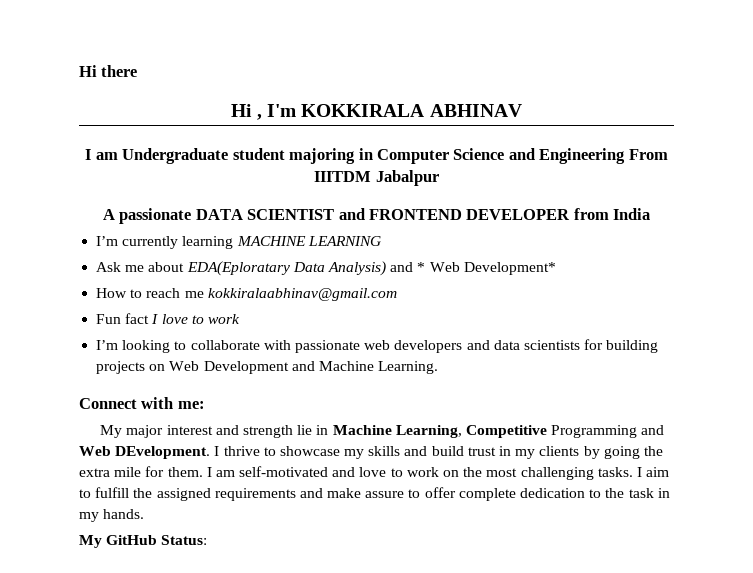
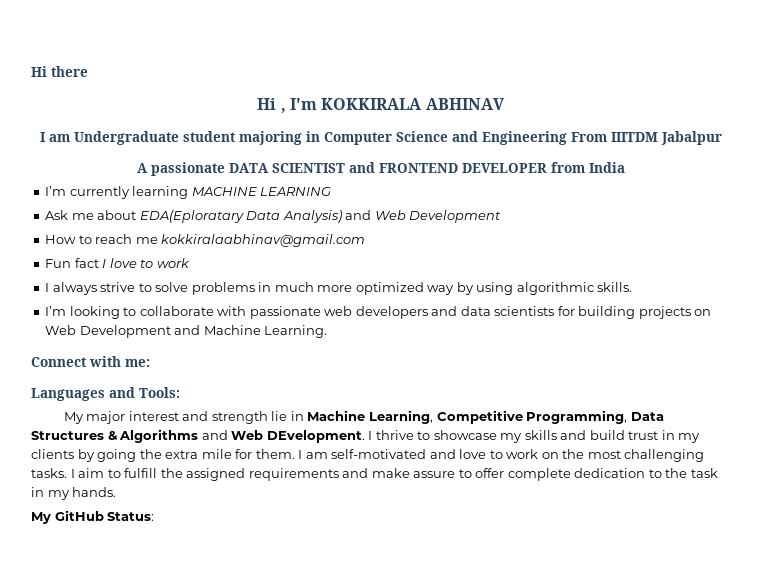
- Ask me about EDA(Eploratary Data Analysis) and * Web Development*
+ Ask me about EDA(Eploratary Data Analysis) and Web Development
+ I always strive to solve problems in much more optimized way by using algorithmic skills.
+ Languages and Tools:
- My major interest and strength lie in Machine Learning, Competitive Programming and Web DEvelopment.
+ My major interest and strength lie in Machine Learning, Competitive Programming, Data Structures & Algorithms and Web DEvelopment.

